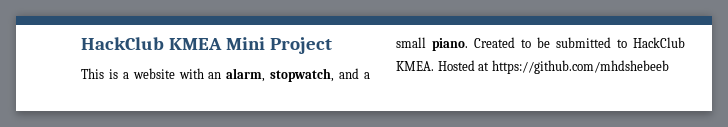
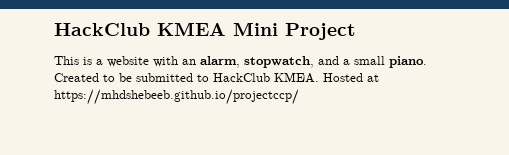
- Hosted at https://github.com/mhdshebeeb
+ Hosted at https://mhdshebeeb.github.io/projectccp/

